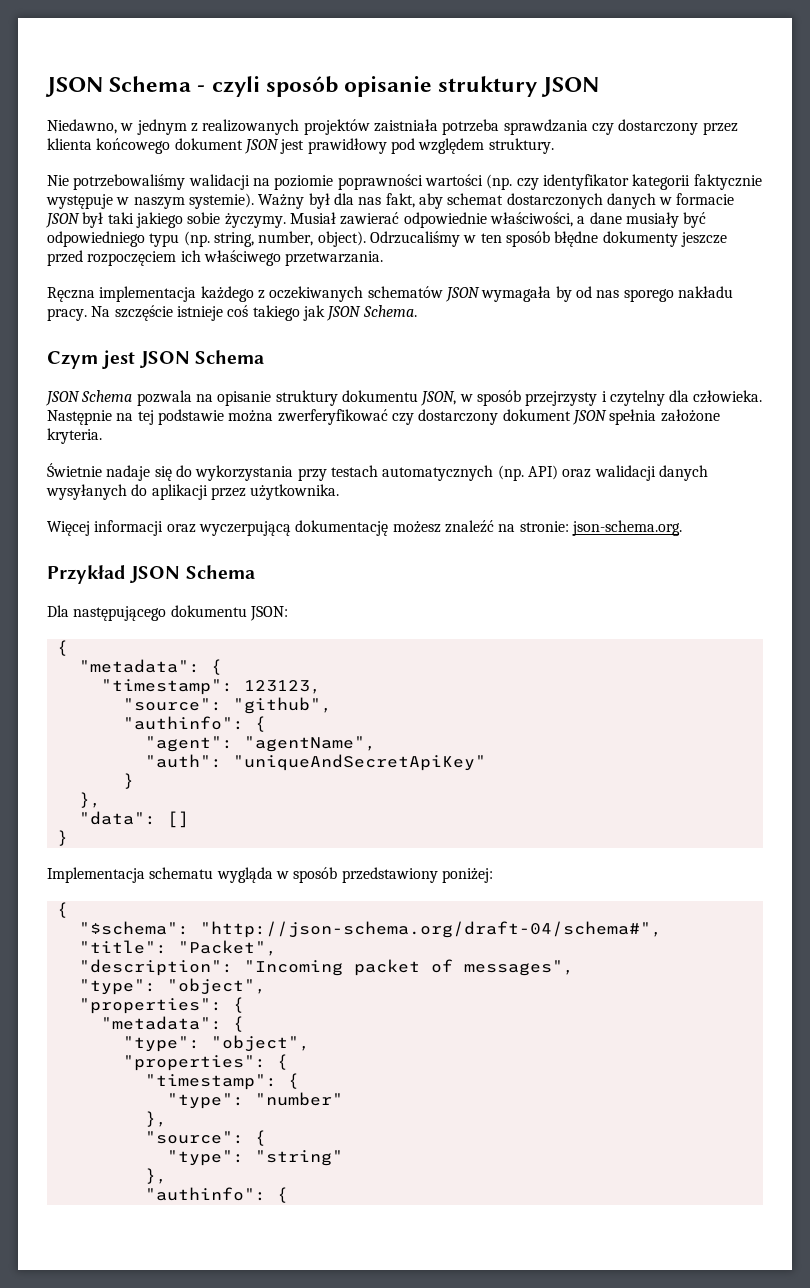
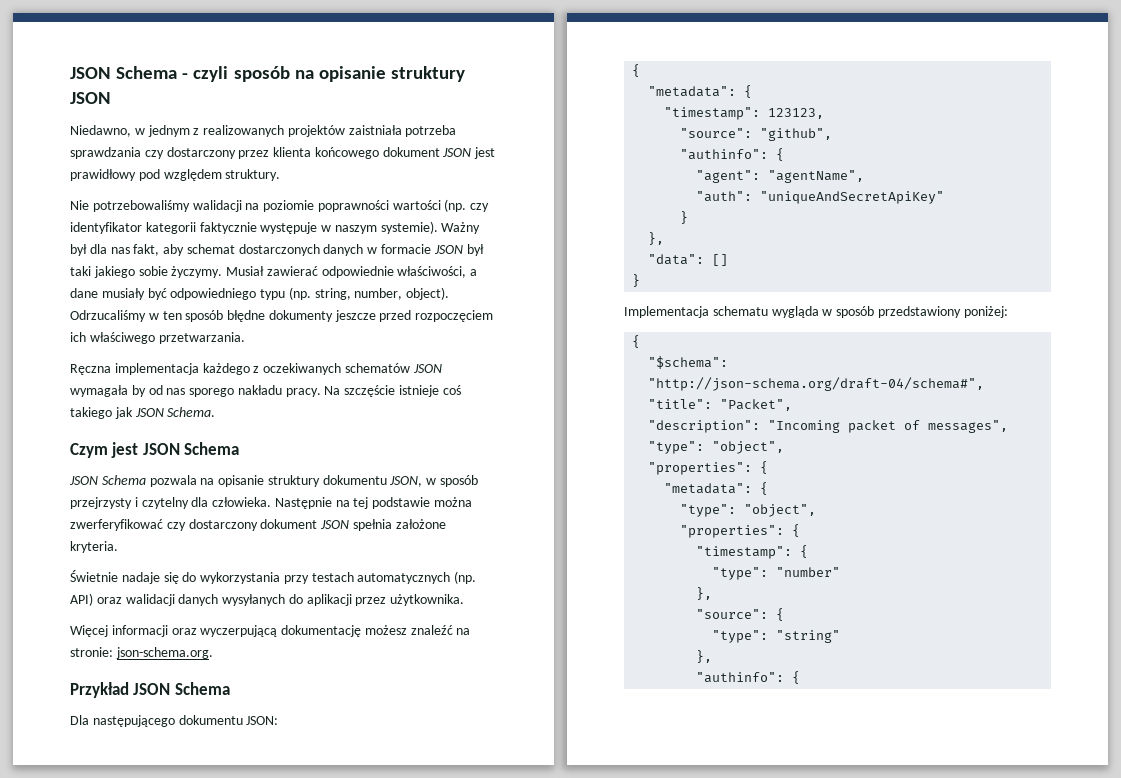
- JSON Schema - czyli sposób opisanie struktury JSON
+ JSON Schema - czyli sposób na opisanie struktury JSON

